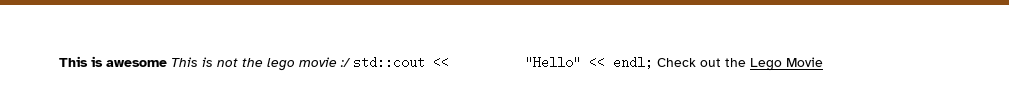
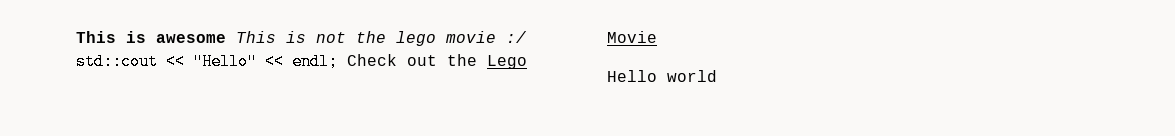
+ Hello world

